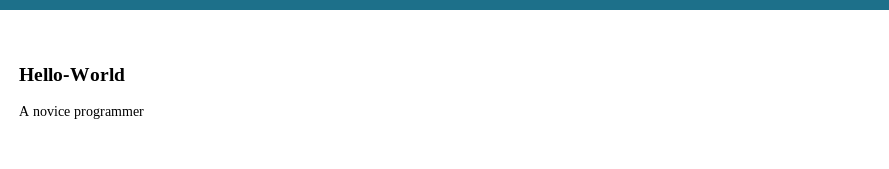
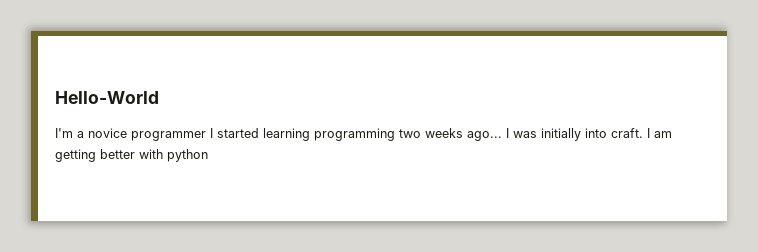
- A novice programmer
+ I'm a novice programmer I started learning programming two weeks ago... I was initially into craft. I am getting better with python

